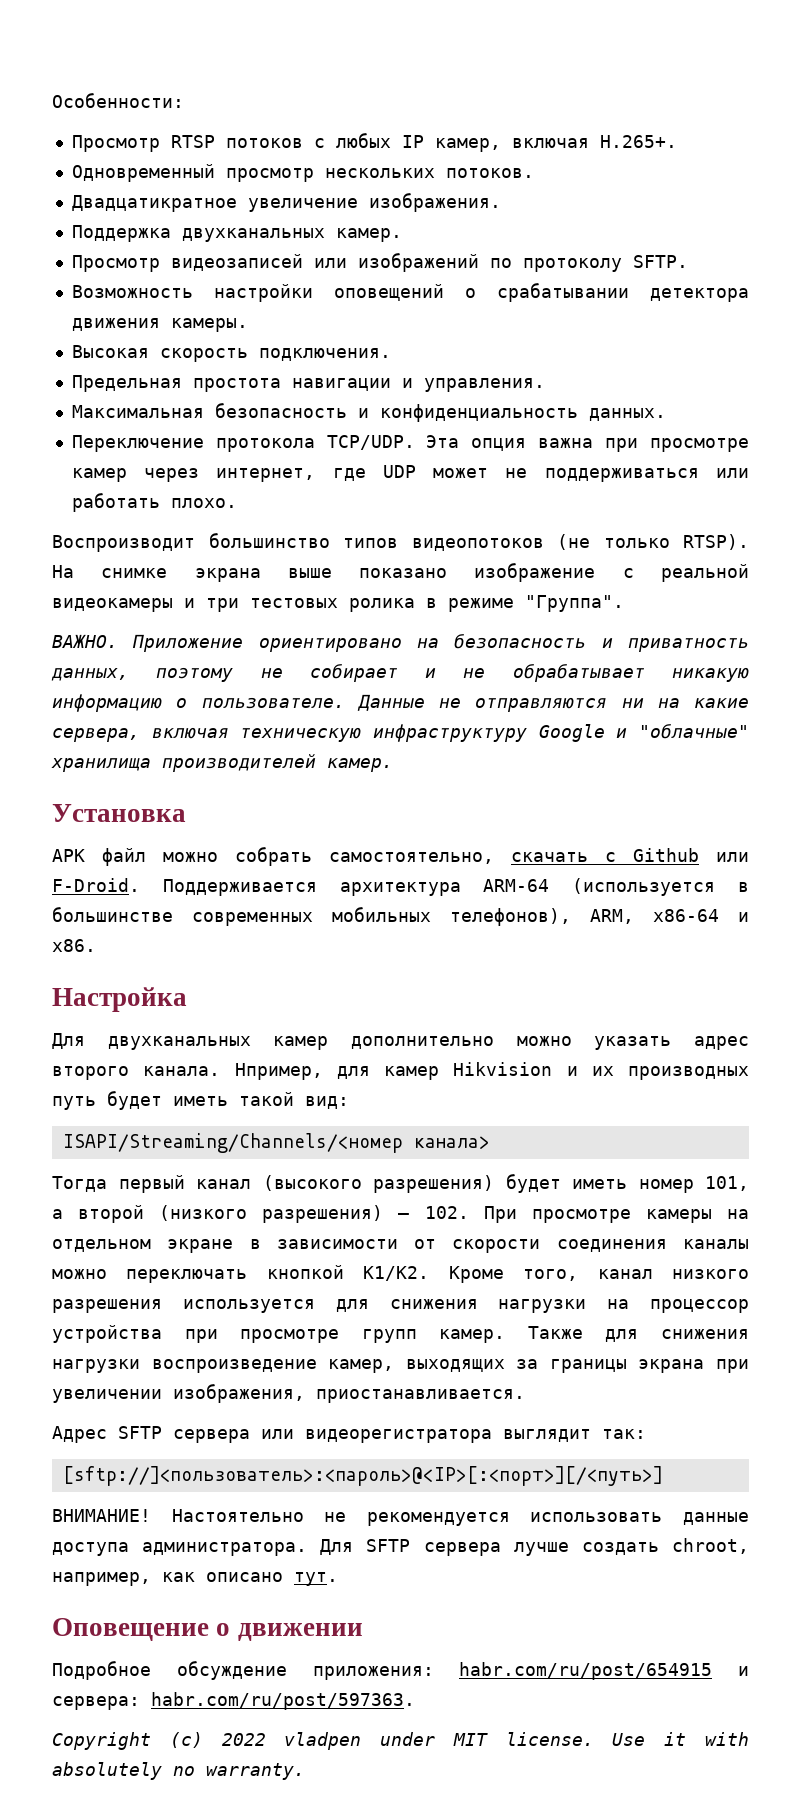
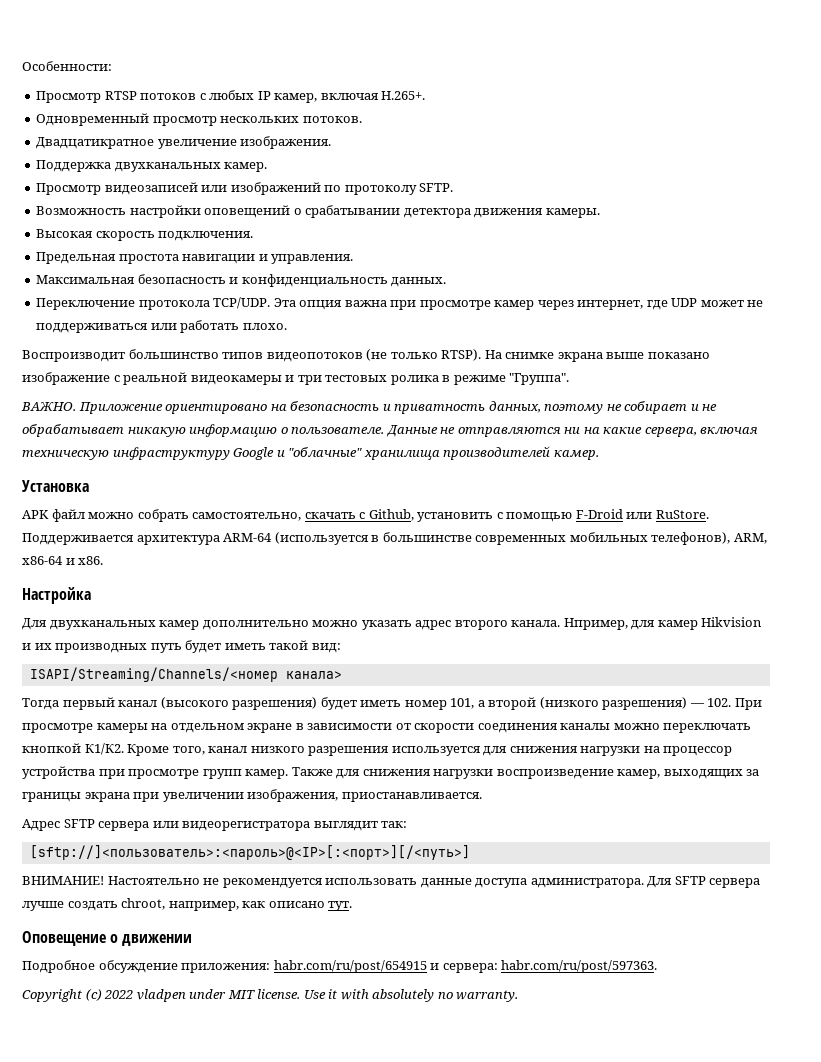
- APK файл можно собрать самостоятельно, скачать с Github или F-Droid.
+ APK файл можно собрать самостоятельно, скачать с Github, установить с помощью F-Droid или RuStore.

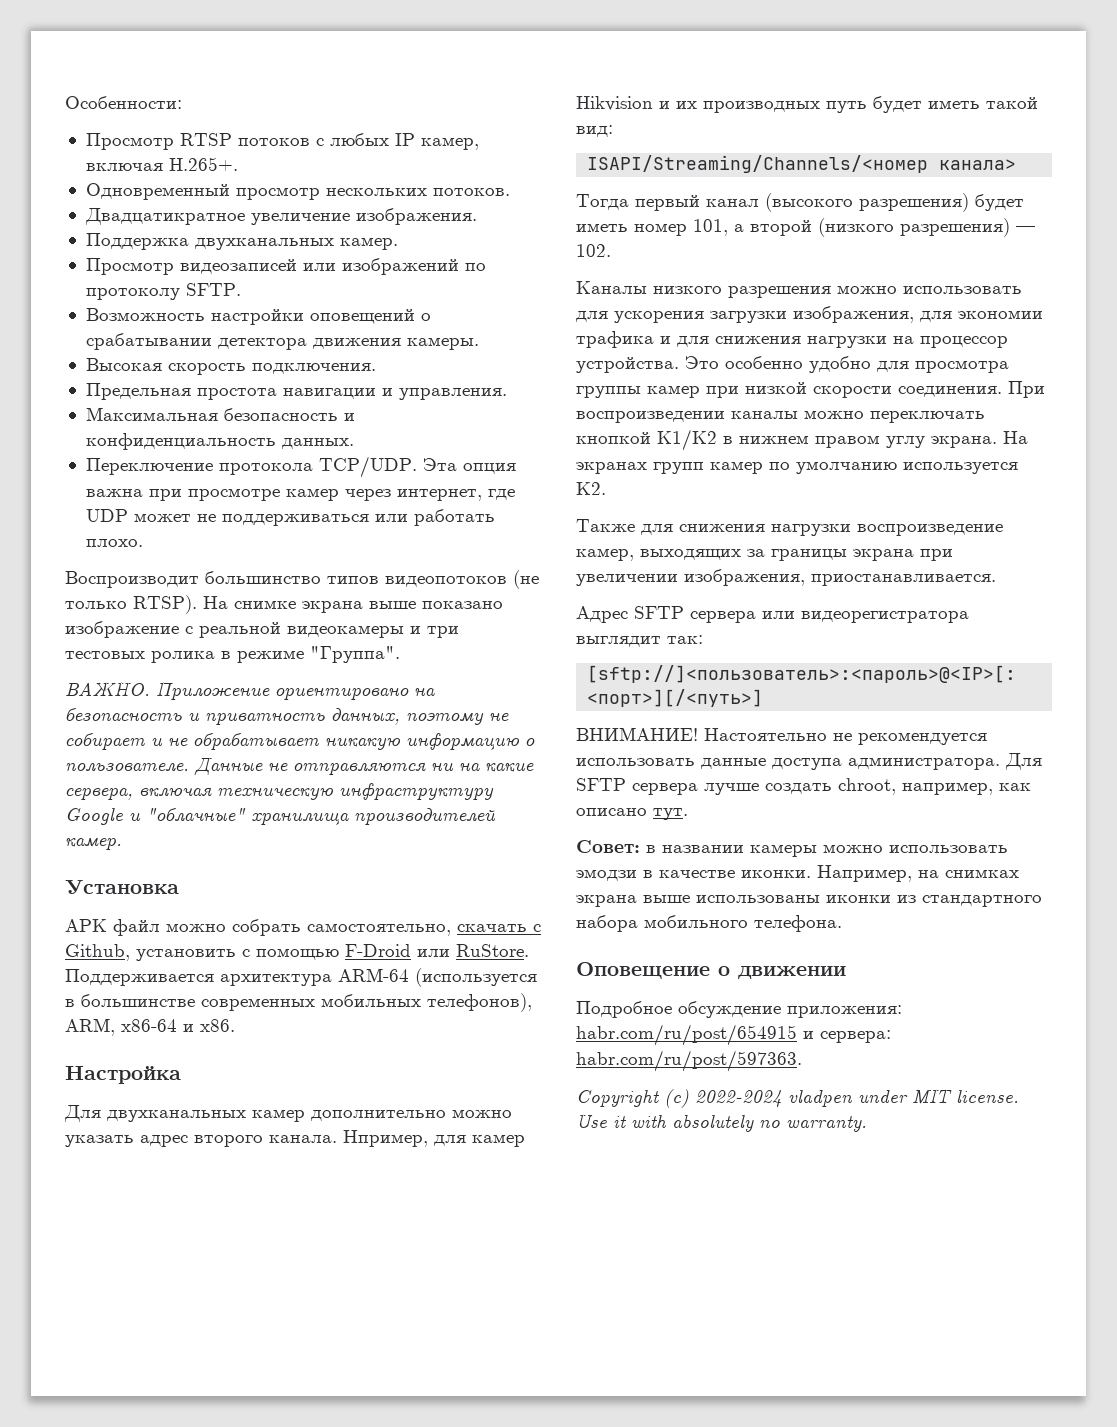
- Тогда первый канал (высокого разрешения) будет иметь номер 101, а второй (низкого разрешения) — 102. При просмотре камеры на отдельном экране в зависимости от скорости соединения каналы можно переключать кнопкой К1/К2. Кроме того, канал низкого разрешения используется для снижения нагрузки на процессор устройства при просмотре групп камер. Также для снижения нагрузки воспроизведение камер, выходящих за границы экрана при увеличении изображения, приостанавливается.
+ Тогда первый канал (высокого разрешения) будет иметь номер 101, а второй (низкого разрешения) — 102.
+ Каналы низкого разрешения можно использовать для ускорения загрузки изображения, для экономии трафика и для снижения нагрузки на процессор устройства. Это особенно удобно для просмотра группы камер при низкой скорости соединения. При воспроизведении каналы можно переключать кнопкой К1/К2 в нижнем правом углу экрана. На экранах групп камер по умолчанию используется K2.
+ Также для снижения нагрузки воспроизведение камер, выходящих за границы экрана при увеличении изображения, приостанавливается.
+ Совет: в названии камеры можно использовать эмодзи в качестве иконки. Например, на снимках экрана выше использованы иконки из стандартного набора мобильного телефона.
- Copyright (c) 2022 vladpen under MIT license.
+ Copyright (c) 2022-2024 vladpen under MIT license.

